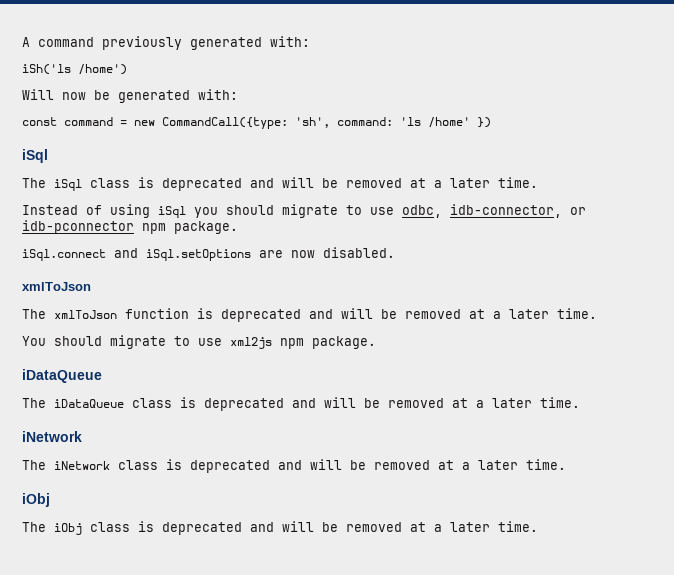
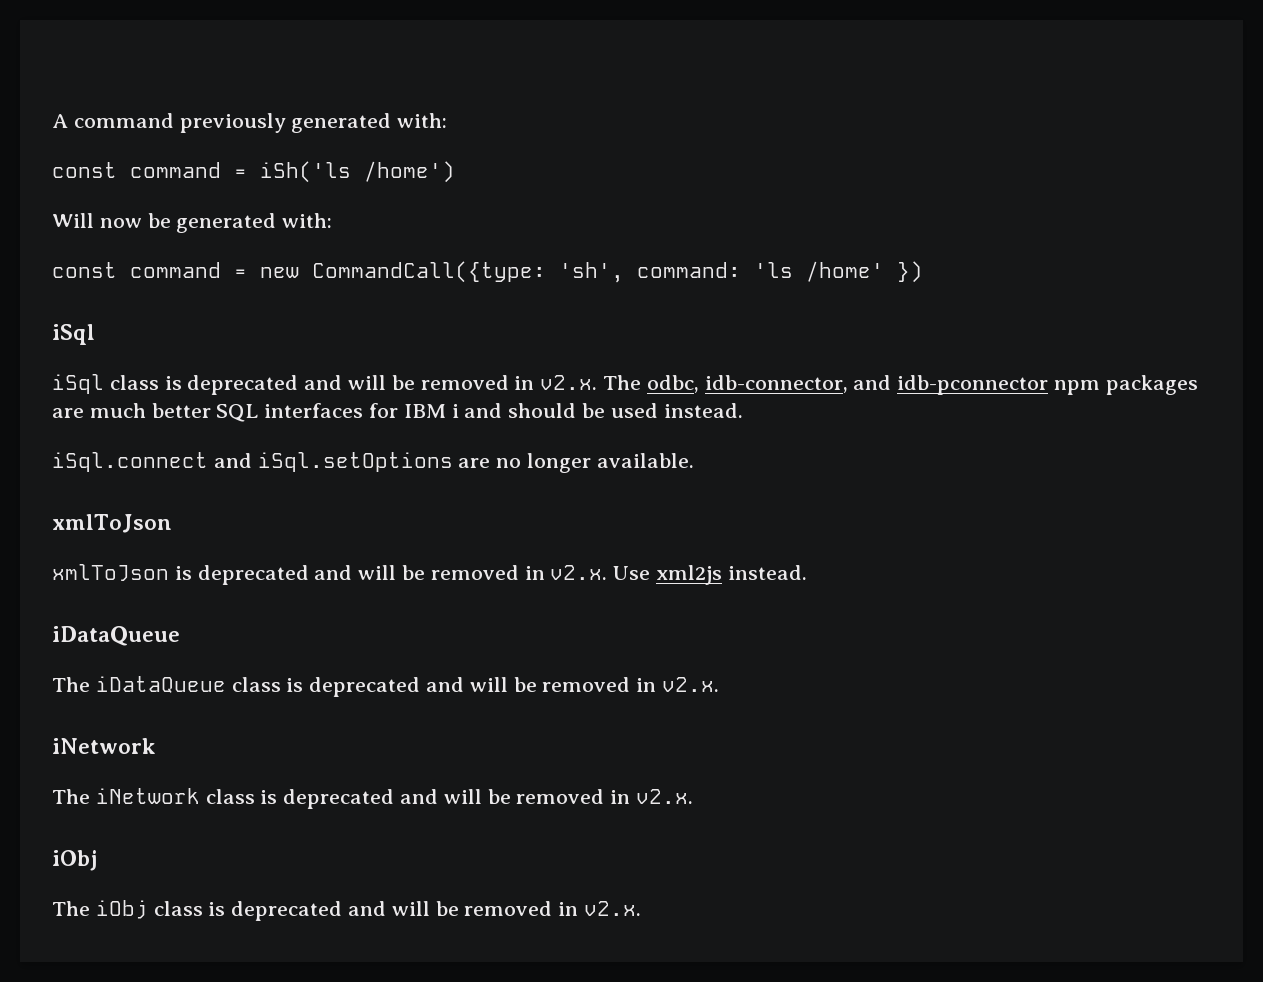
- iSh('ls /home')
+ const command = iSh('ls /home')
- The iSql class is deprecated and will be removed at a later time.
- Instead of using iSql you should migrate to use odbc, idb-connector, or idb-pconnector npm package.
- iSql.connect and iSql.setOptions are now disabled.
+ iSql class is deprecated and will be removed in v2.x. The odbc, idb-connector, and idb-pconnector npm packages are much better SQL interfaces for IBM i and should be used instead.
+ iSql.connect and iSql.setOptions are no longer available.
  xmlToJson
- The xmlToJson function is deprecated and will be removed at a later time.
- You should migrate to use xml2js npm package.
+ xmlToJson is deprecated and will be removed in v2.x. Use xml2js instead.
- The iDataQueue class is deprecated and will be removed at a later time.
+ The iDataQueue class is deprecated and will be removed in v2.x.
- The iNetwork class is deprecated and will be removed at a later time.
+ The iNetwork class is deprecated and will be removed in v2.x.
- The iObj class is deprecated and will be removed at a later time.
+ The iObj class is deprecated and will be removed in v2.x.

